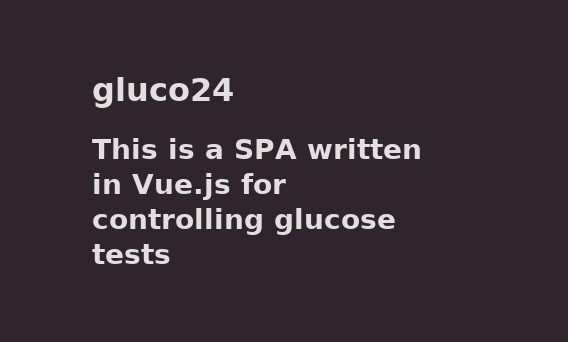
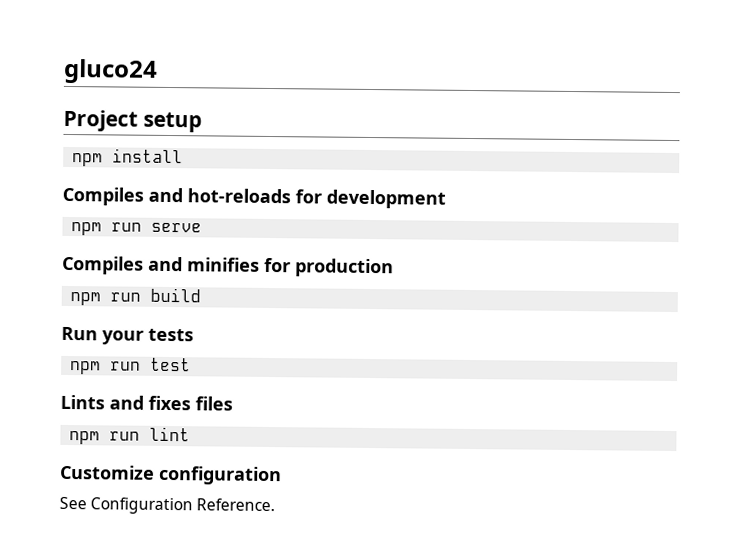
- This is a SPA written in Vue.js for controlling glucose tests
+ Project setup
+ npm install
+ Compiles and hot-reloads for development
+ npm run serve
+ Compiles and minifies for production
+ npm run build
+ Run your tests
+ npm run test
+ Lints and fixes files
+ npm run lint
+ Customize configuration
+ See Configuration Reference.

